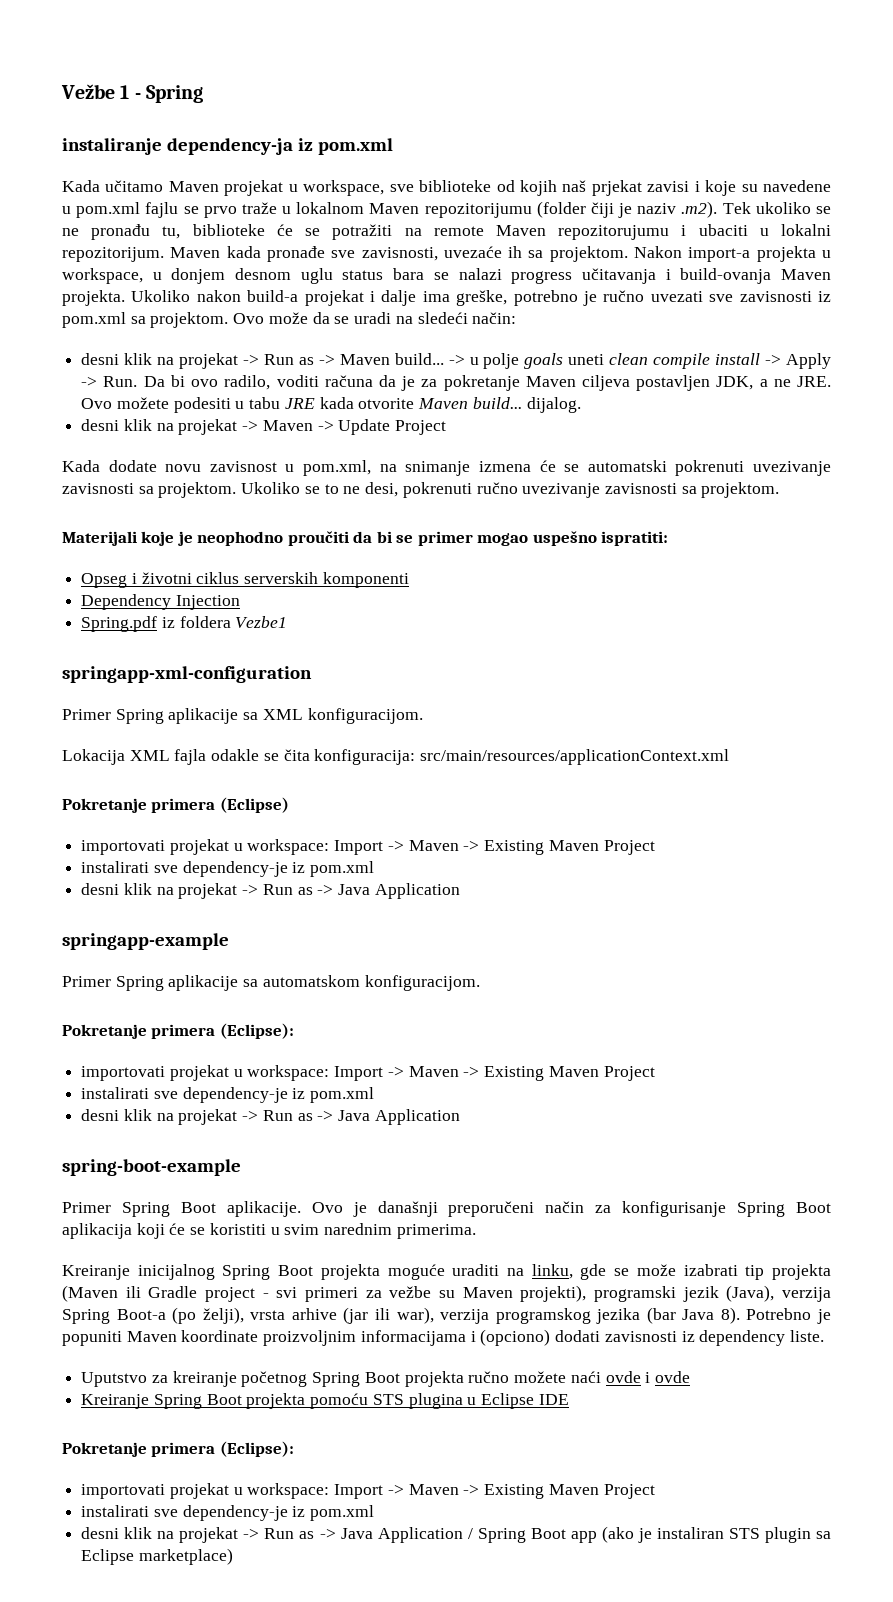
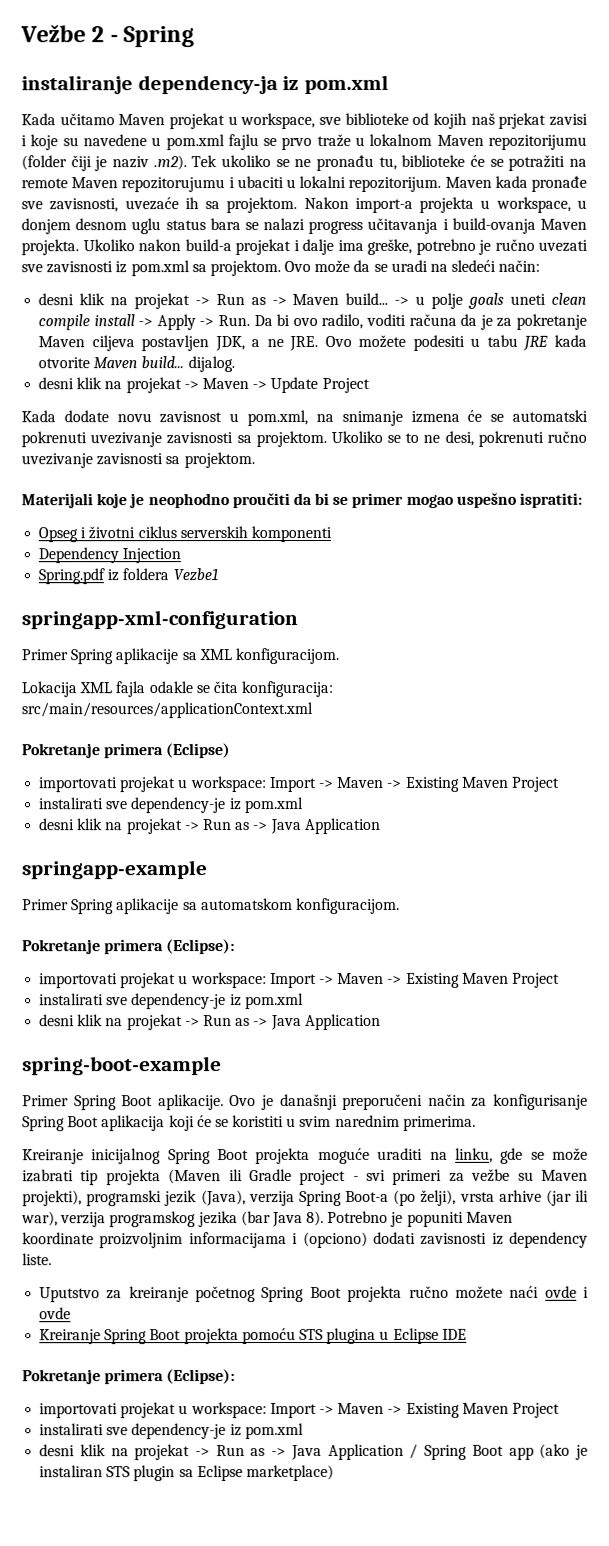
- Vežbe 1 - Spring
+ Vežbe 2 - Spring

